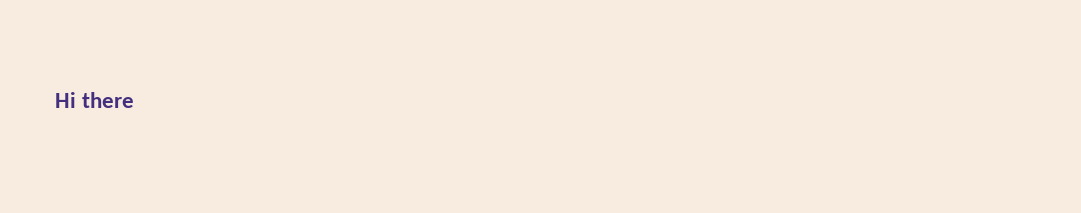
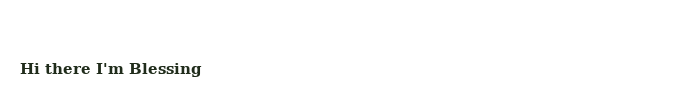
- Hi there
+ Hi there I'm Blessing

